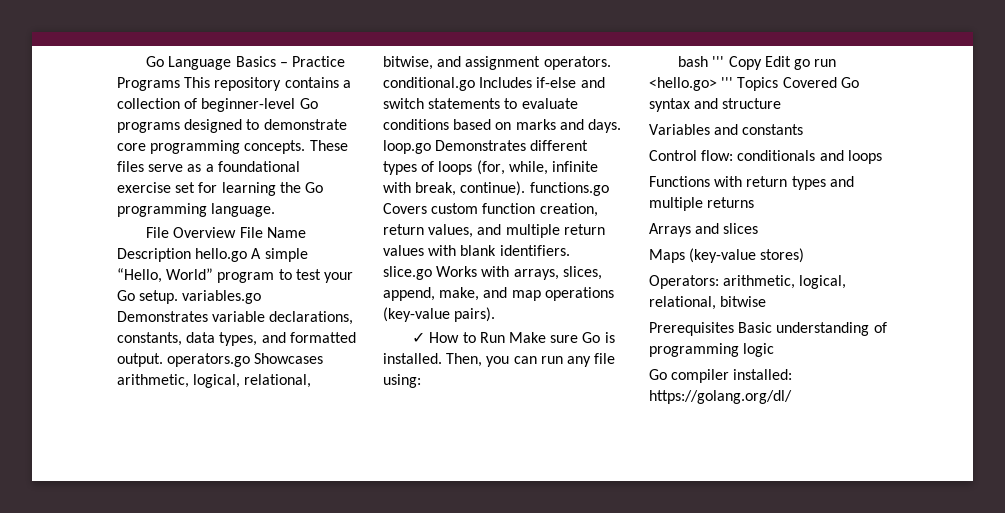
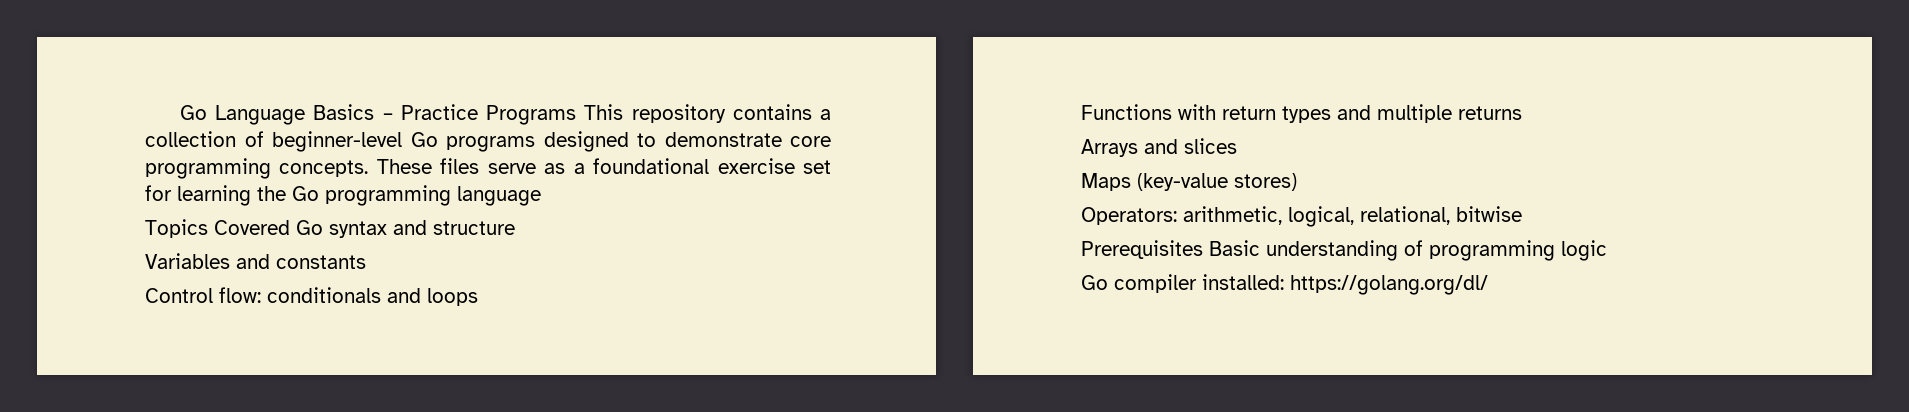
- These files serve as a foundational exercise set for learning the Go programming language.
- File Overview File Name Description hello.go A simple “Hello, World” program to test your Go setup. variables.go Demonstrates variable declarations, constants, data types, and formatted output. operators.go Showcases arithmetic, logical, relational, bitwise, and assignment operators. conditional.go Includes if-else and switch statements to evaluate conditions based on marks and days. loop.go Demonstrates different types of loops (for, while, infinite with break, continue). functions.go Covers custom function creation, return values, and multiple return values with blank identifiers. slice.go Works with arrays, slices, append, make, and map operations (key-value pairs).
- ✓ How to Run Make sure Go is installed. Then, you can run any file using:
- bash ''' Copy Edit go run <hello.go> ''' Topics Covered Go syntax and structure
+ These files serve as a foundational exercise set for learning the Go programming language
+ Topics Covered Go syntax and structure

